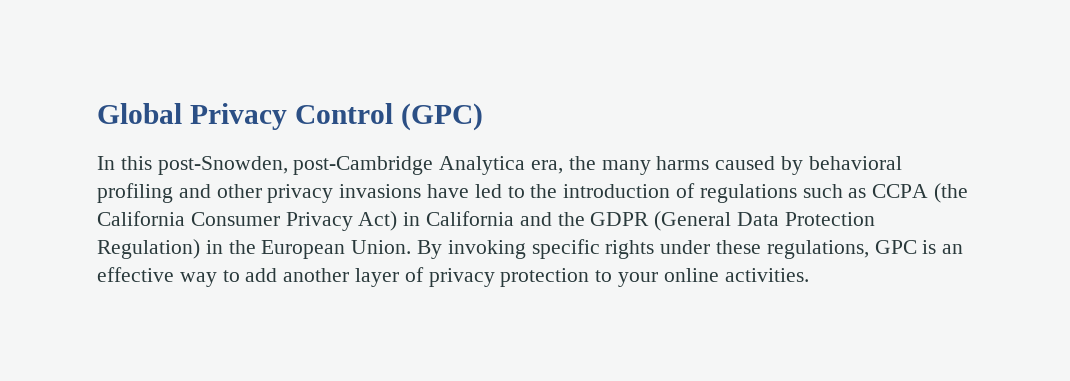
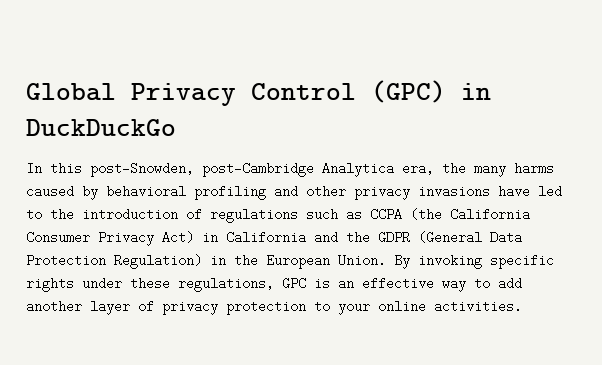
- Global Privacy Control (GPC)
+ Global Privacy Control (GPC) in DuckDuckGo

